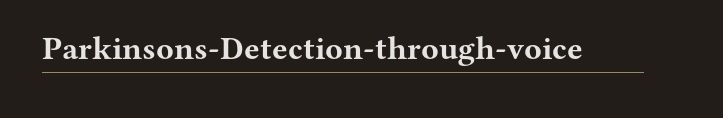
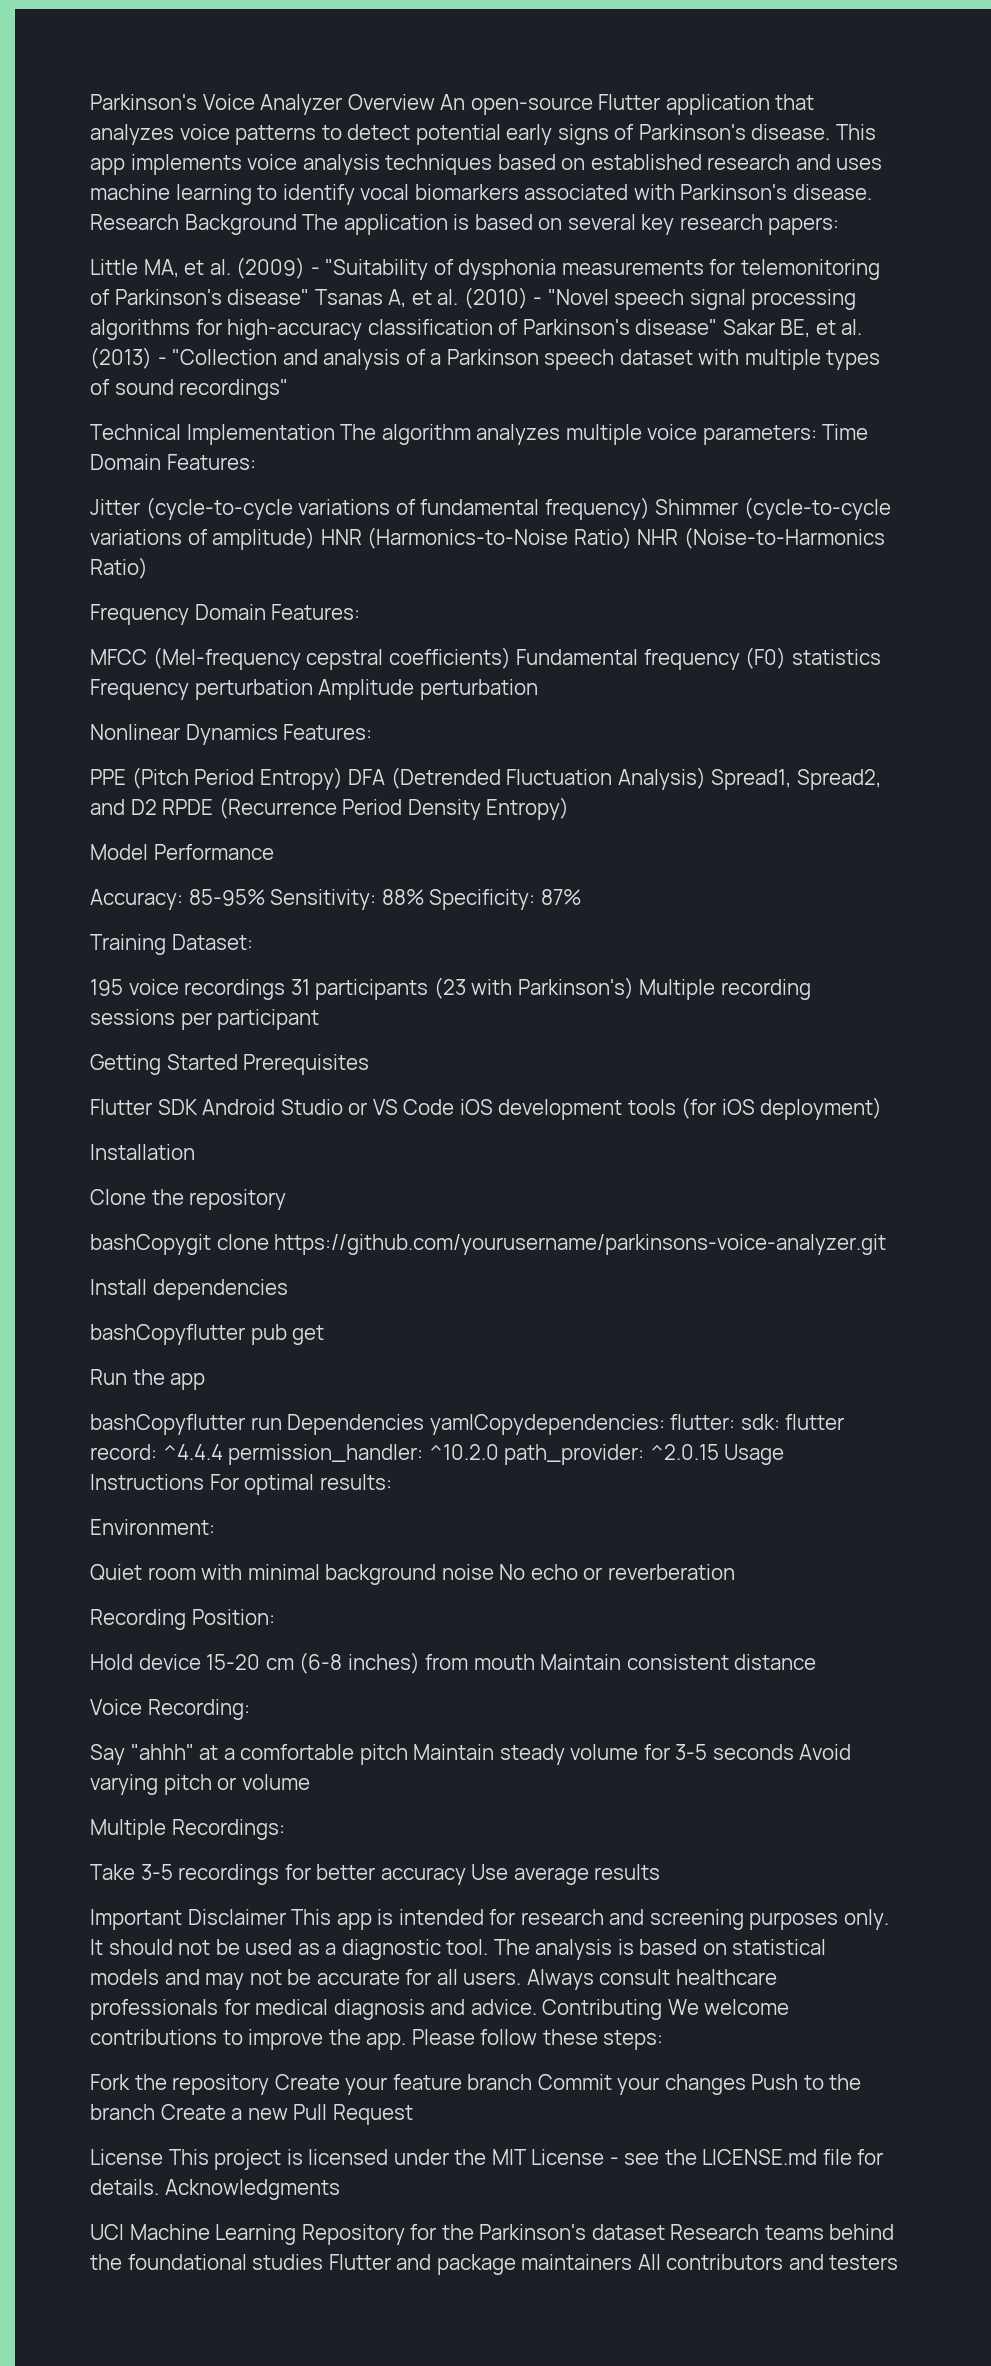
- Parkinsons-Detection-through-voice
+ Parkinson's Voice Analyzer Overview An open-source Flutter application that analyzes voice patterns to detect potential early signs of Parkinson's disease. This app implements voice analysis techniques based on established research and uses machine learning to identify vocal biomarkers associated with Parkinson's disease. Research Background The application is based on several key research papers:
+ Little MA, et al. (2009) - "Suitability of dysphonia measurements for telemonitoring of Parkinson's disease" Tsanas A, et al. (2010) - "Novel speech signal processing algorithms for high-accuracy classification of Parkinson's disease" Sakar BE, et al. (2013) - "Collection and analysis of a Parkinson speech dataset with multiple types of sound recordings"
+ Technical Implementation The algorithm analyzes multiple voice parameters: Time Domain Features:
+ Jitter (cycle-to-cycle variations of fundamental frequency) Shimmer (cycle-to-cycle variations of amplitude) HNR (Harmonics-to-Noise Ratio) NHR (Noise-to-Harmonics Ratio)
+ Frequency Domain Features:
+ MFCC (Mel-frequency cepstral coefficients) Fundamental frequency (F0) statistics Frequency perturbation Amplitude perturbation
+ Nonlinear Dynamics Features:
+ PPE (Pitch Period Entropy) DFA (Detrended Fluctuation Analysis) Spread1, Spread2, and D2 RPDE (Recurrence Period Density Entropy)
+ Model Performance
+ Accuracy: 85-95% Sensitivity: 88% Specificity: 87%
+ Training Dataset:
+ 195 voice recordings 31 participants (23 with Parkinson's) Multiple recording sessions per participant
+ Getting Started Prerequisites
+ Flutter SDK Android Studio or VS Code iOS development tools (for iOS deployment)
+ Installation
+ Clone the repository
+ bashCopygit clone https://github.com/yourusername/parkinsons-voice-analyzer.git
+ Install dependencies
+ bashCopyflutter pub get
+ Run the app
+ bashCopyflutter run Dependencies yamlCopydependencies: flutter: sdk: flutter record: ^4.4.4 permission_handler: ^10.2.0 path_provider: ^2.0.15 Usage Instructions For optimal results:
+ Environment:
+ Quiet room with minimal background noise No echo or reverberation
+ Recording Position:
+ Hold device 15-20 cm (6-8 inches) from mouth Maintain consistent distance
+ Voice Recording:
+ Say "ahhh" at a comfortable pitch Maintain steady volume for 3-5 seconds Avoid varying pitch or volume
+ Multiple Recordings:
+ Take 3-5 recordings for better accuracy Use average results
+ Important Disclaimer This app is intended for research and screening purposes only. It should not be used as a diagnostic tool. The analysis is based on statistical models and may not be accurate for all users. Always consult healthcare professionals for medical diagnosis and advice. Contributing We welcome contributions to improve the app. Please follow these steps:
+ Fork the repository Create your feature branch Commit your changes Push to the branch Create a new Pull Request
+ License This project is licensed under the MIT License - see the LICENSE.md file for details. Acknowledgments
+ UCI Machine Learning Repository for the Parkinson's dataset Research teams behind the foundational studies Flutter and package maintainers All contributors and testers

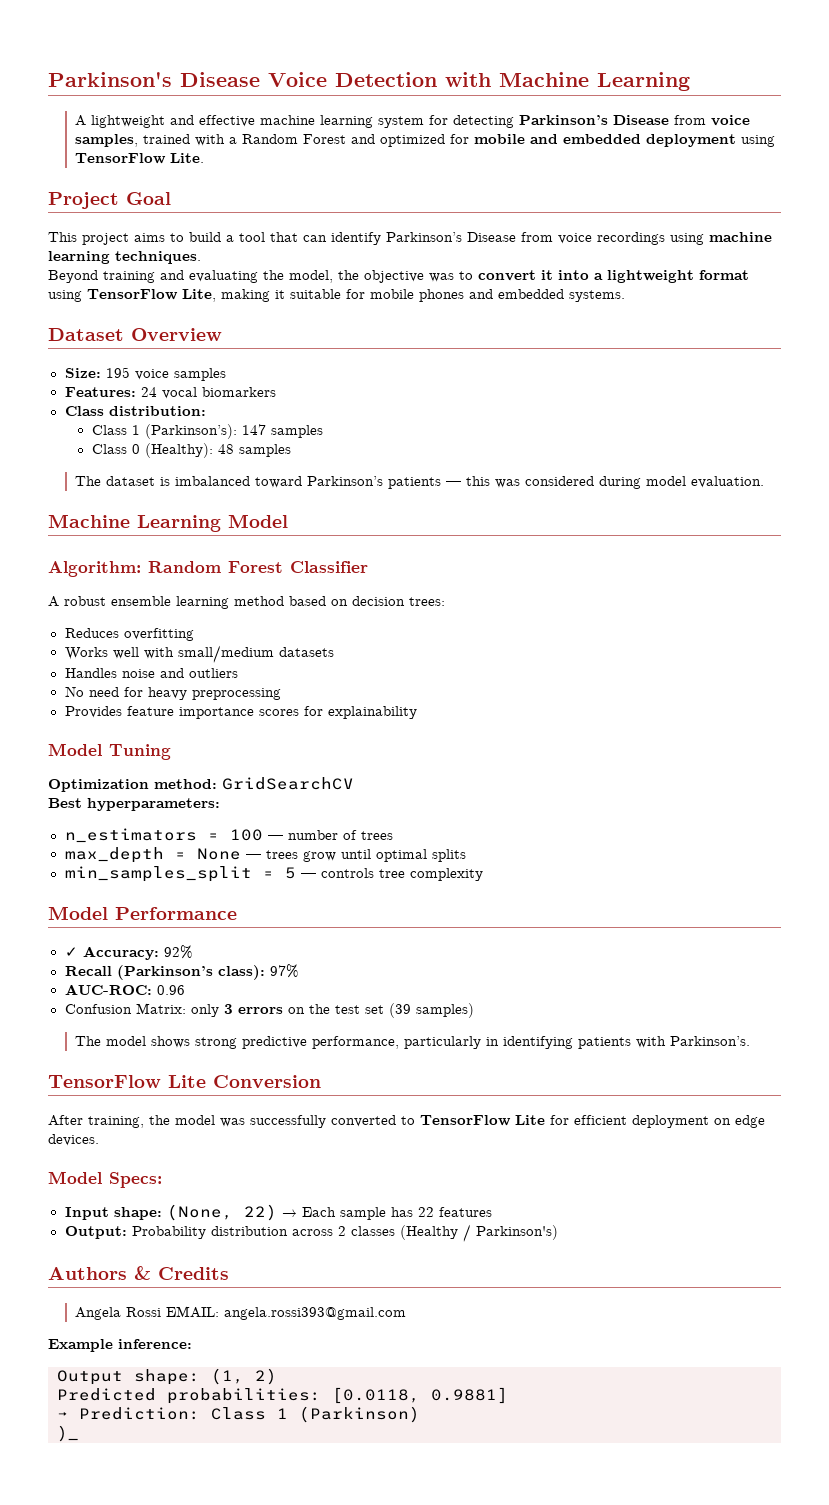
- Parkinson's Voice Analyzer Overview An open-source Flutter application that analyzes voice patterns to detect potential early signs of Parkinson's disease. This app implements voice analysis techniques based on established research and uses machine learning to identify vocal biomarkers associated with Parkinson's disease. Research Background The application is based on several key research papers:
- Little MA, et al. (2009) - "Suitability of dysphonia measurements for telemonitoring of Parkinson's disease" Tsanas A, et al. (2010) - "Novel speech signal processing algorithms for high-accuracy classification of Parkinson's disease" Sakar BE, et al. (2013) - "Collection and analysis of a Parkinson speech dataset with multiple types of sound recordings"
- Technical Implementation The algorithm analyzes multiple voice parameters: Time Domain Features:
- Jitter (cycle-to-cycle variations of fundamental frequency) Shimmer (cycle-to-cycle variations of amplitude) HNR (Harmonics-to-Noise Ratio) NHR (Noise-to-Harmonics Ratio)
- Frequency Domain Features:
- MFCC (Mel-frequency cepstral coefficients) Fundamental frequency (F0) statistics Frequency perturbation Amplitude perturbation
- Nonlinear Dynamics Features:
- PPE (Pitch Period Entropy) DFA (Detrended Fluctuation Analysis) Spread1, Spread2, and D2 RPDE (Recurrence Period Density Entropy)
+ Parkinson's Disease Voice Detection with Machine Learning
+ A lightweight and effective machine learning system for detecting Parkinson’s Disease from voice samples, trained with a Random Forest and optimized for mobile and embedded deployment using TensorFlow Lite.
+ Project Goal
+ This project aims to build a tool that can identify Parkinson’s Disease from voice recordings using machine learning techniques.
+ Beyond training and evaluating the model, the objective was to convert it into a lightweight format using TensorFlow Lite, making it suitable for mobile phones and embedded systems.
+ Dataset Overview
+ Size: 195 voice samples
+ Features: 24 vocal biomarkers
+ Class distribution:
+ Class 1 (Parkinson’s): 147 samples
+ Class 0 (Healthy): 48 samples
+ The dataset is imbalanced toward Parkinson’s patients — this was considered during model evaluation.
+ Machine Learning Model
+ Algorithm: Random Forest Classifier
+ A robust ensemble learning method based on decision trees:
+ Reduces overfitting
+ Works well with small/medium datasets
+ Handles noise and outliers
+ No need for heavy preprocessing
+ Provides feature importance scores for explainability
+ Model Tuning
+ Optimization method: GridSearchCV
+ Best hyperparameters:
+ n_estimators = 100 — number of trees
+ max_depth = None — trees grow until optimal splits
+ min_samples_split = 5 — controls tree complexity
  Model Performance
- Accuracy: 85-95% Sensitivity: 88% Specificity: 87%
- Training Dataset:
- 195 voice recordings 31 participants (23 with Parkinson's) Multiple recording sessions per participant
- Getting Started Prerequisites
- Flutter SDK Android Studio or VS Code iOS development tools (for iOS deployment)
- Installation
- Clone the repository
- bashCopygit clone https://github.com/yourusername/parkinsons-voice-analyzer.git
- Install dependencies
- bashCopyflutter pub get
- Run the app
- bashCopyflutter run Dependencies yamlCopydependencies: flutter: sdk: flutter record: ^4.4.4 permission_handler: ^10.2.0 path_provider: ^2.0.15 Usage Instructions For optimal results:
- Environment:
- Quiet room with minimal background noise No echo or reverberation
- Recording Position:
- Hold device 15-20 cm (6-8 inches) from mouth Maintain consistent distance
- Voice Recording:
- Say "ahhh" at a comfortable pitch Maintain steady volume for 3-5 seconds Avoid varying pitch or volume
- Multiple Recordings:
- Take 3-5 recordings for better accuracy Use average results
- Important Disclaimer This app is intended for research and screening purposes only. It should not be used as a diagnostic tool. The analysis is based on statistical models and may not be accurate for all users. Always consult healthcare professionals for medical diagnosis and advice. Contributing We welcome contributions to improve the app. Please follow these steps:
- Fork the repository Create your feature branch Commit your changes Push to the branch Create a new Pull Request
- License This project is licensed under the MIT License - see the LICENSE.md file for details. Acknowledgments
- UCI Machine Learning Repository for the Parkinson's dataset Research teams behind the foundational studies Flutter and package maintainers All contributors and testers
+ ✓ Accuracy: 92%
+ Recall (Parkinson’s class): 97%
+ AUC-ROC: 0.96
+ Confusion Matrix: only 3 errors on the test set (39 samples)
+ The model shows strong predictive performance, particularly in identifying patients with Parkinson’s.
+ TensorFlow Lite Conversion
+ After training, the model was successfully converted to TensorFlow Lite for efficient deployment on edge devices.
+ Model Specs:
+ Input shape: (None, 22) → Each sample has 22 features
+ Output: Probability distribution across 2 classes (Healthy / Parkinson's)
+ Authors & Credits
+ Angela Rossi EMAIL: angela.rossi393@gmail.com
+ Example inference:
+ Output shape: (1, 2)
+ Predicted probabilities: [0.0118, 0.9881]
+ → Prediction: Class 1 (Parkinson)
+ )_

